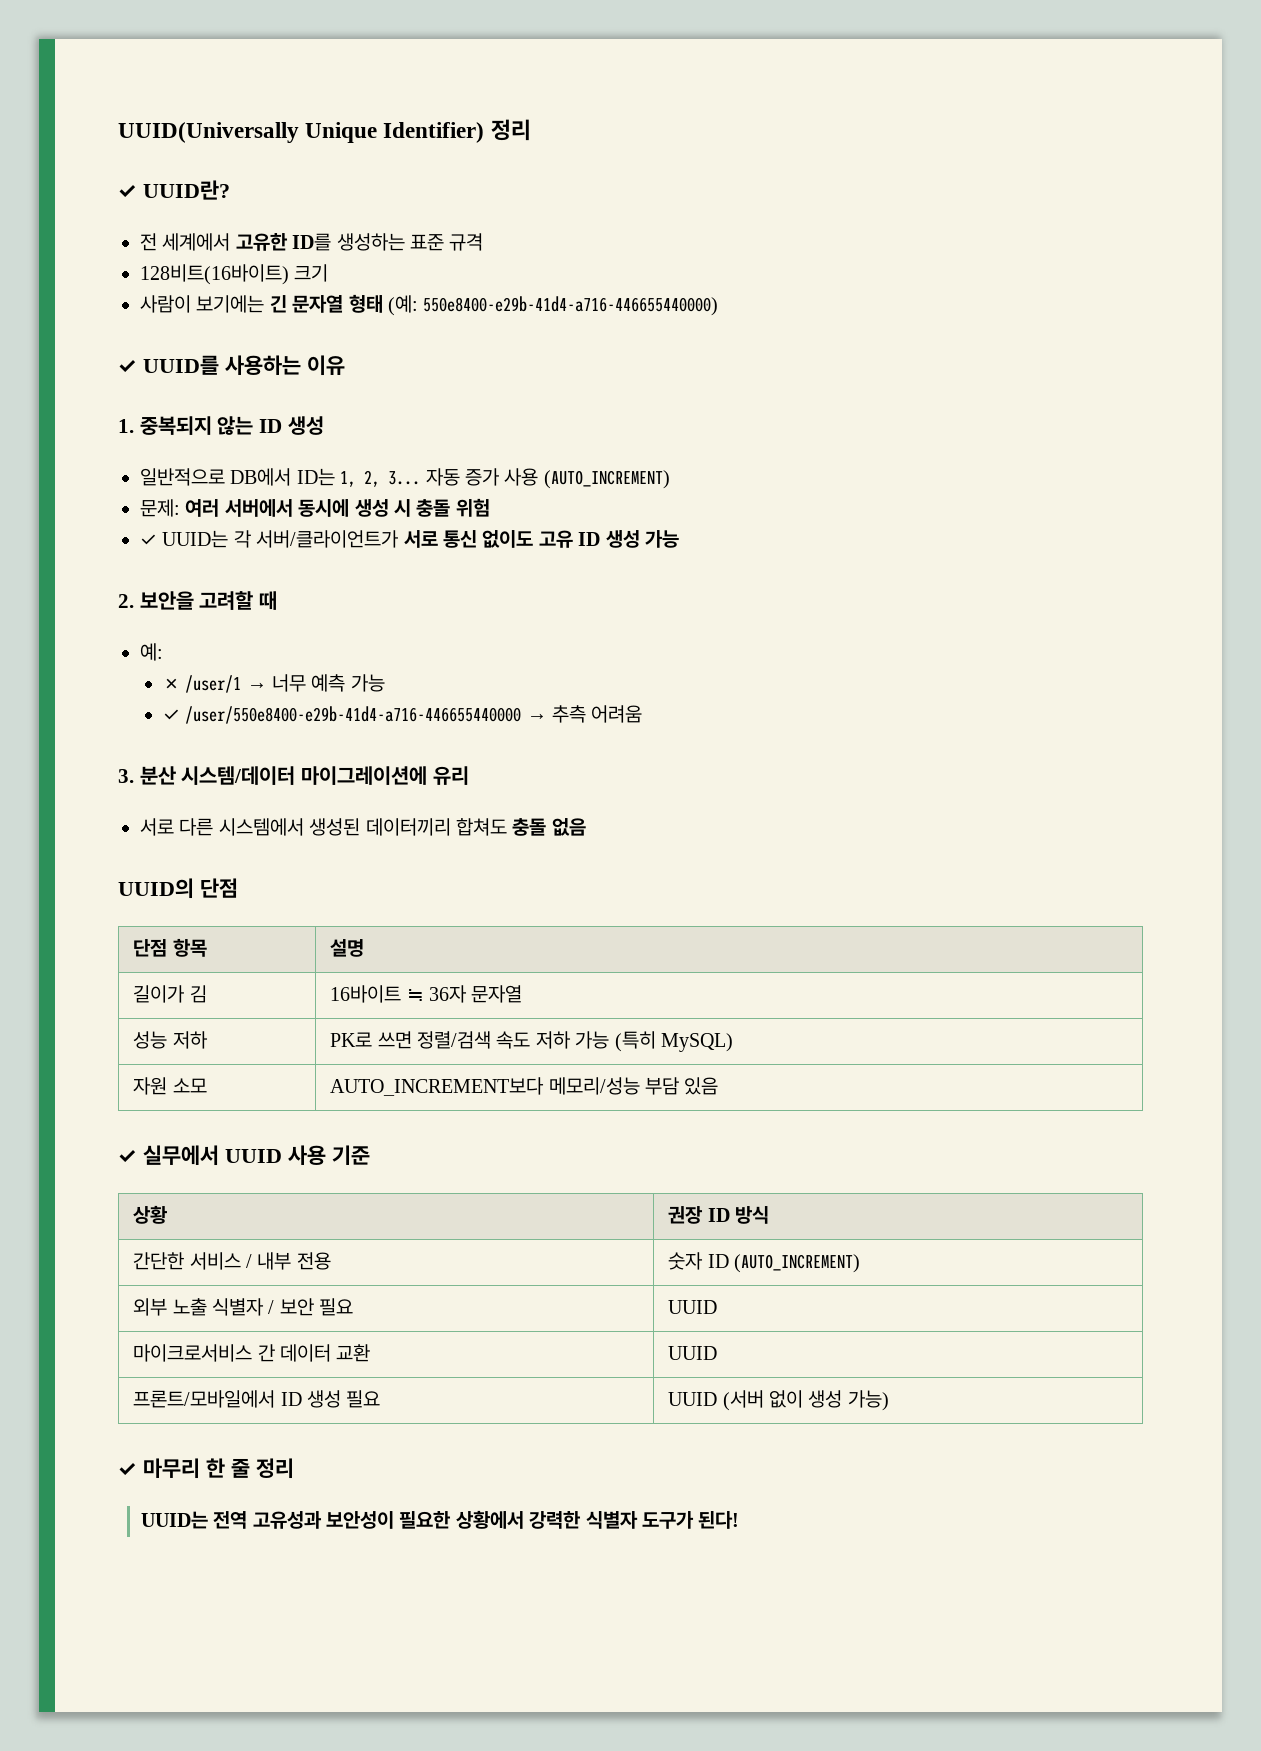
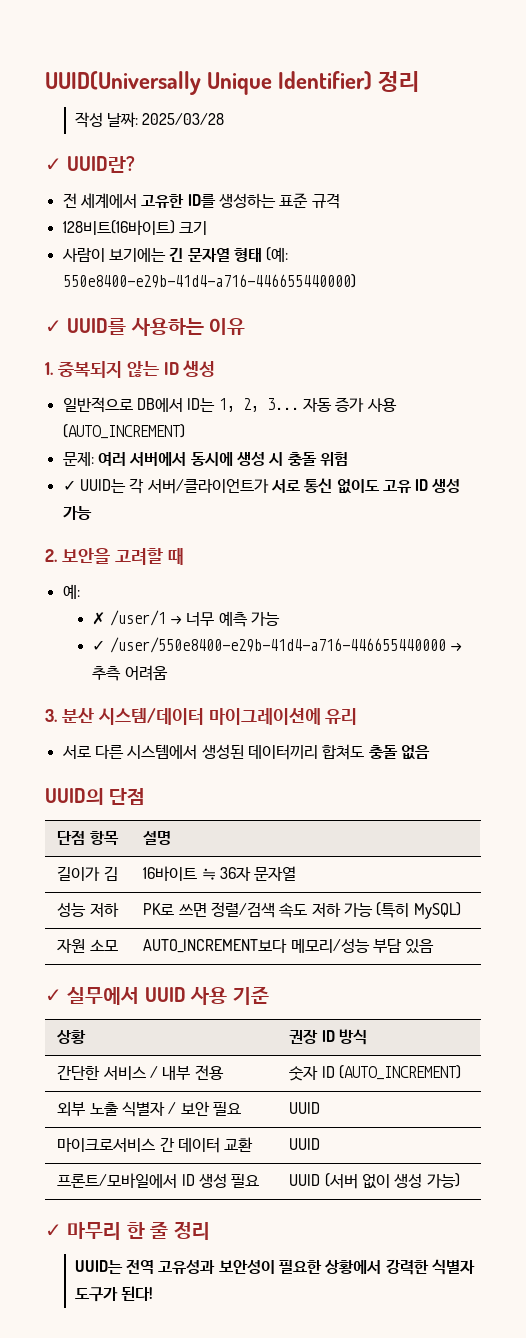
+ 작성 날짜: 2025/03/28

